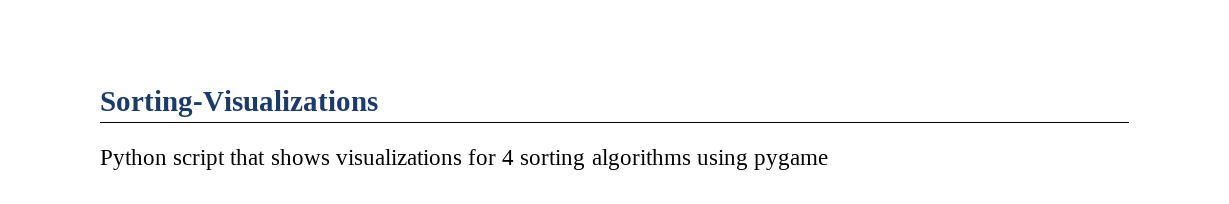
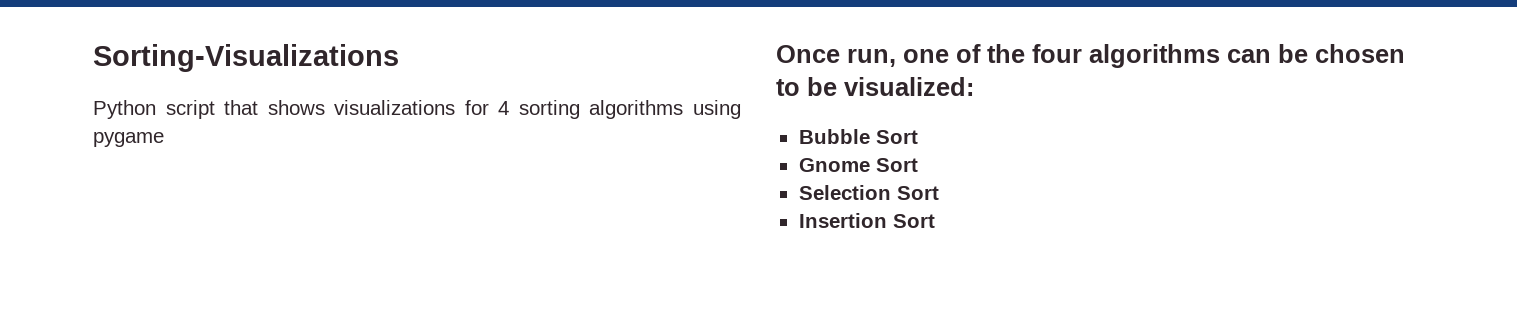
+ Once run, one of the four algorithms can be chosen to be visualized:
+ Bubble Sort
+ Gnome Sort
+ Selection Sort
+ Insertion Sort

